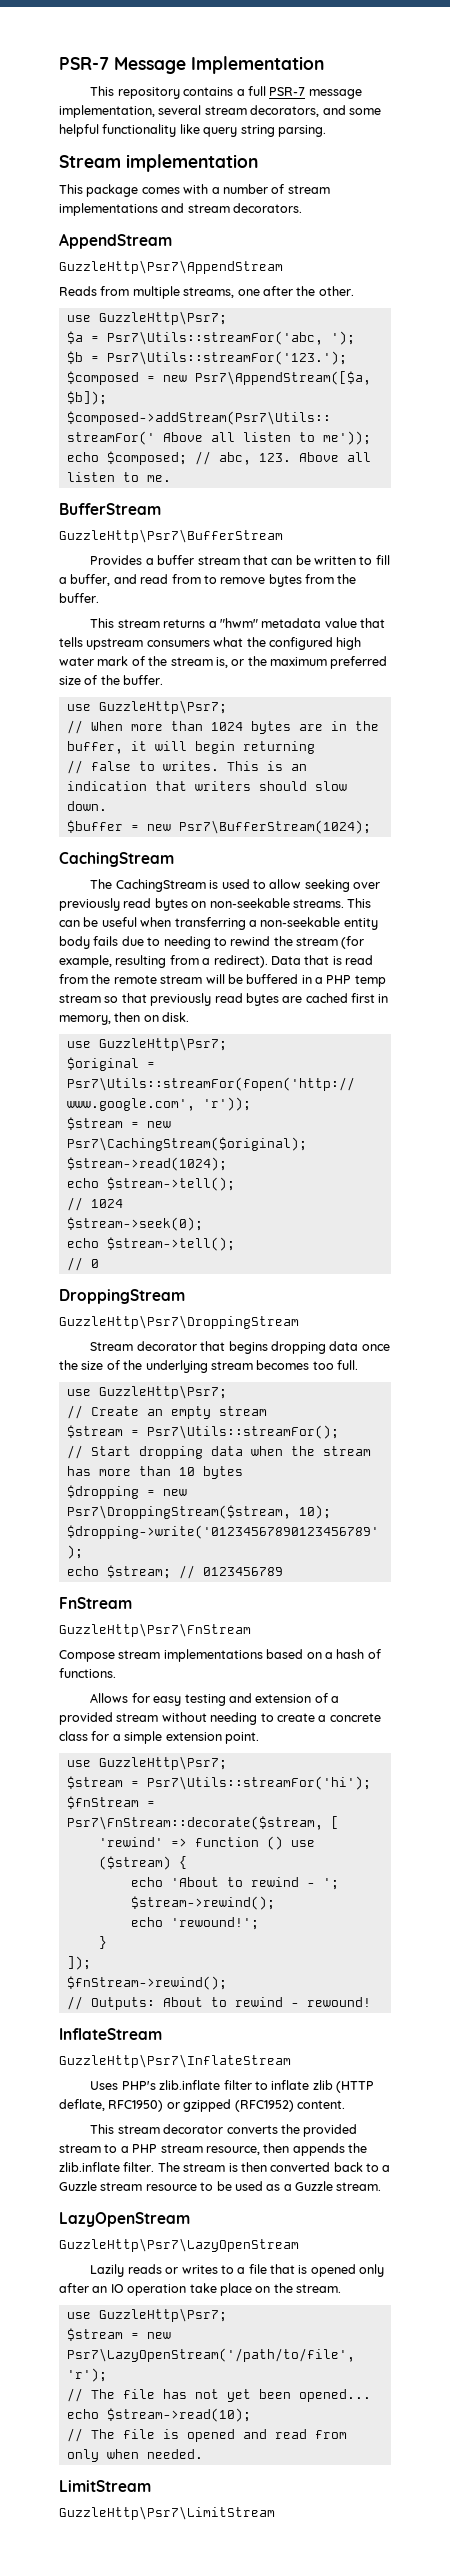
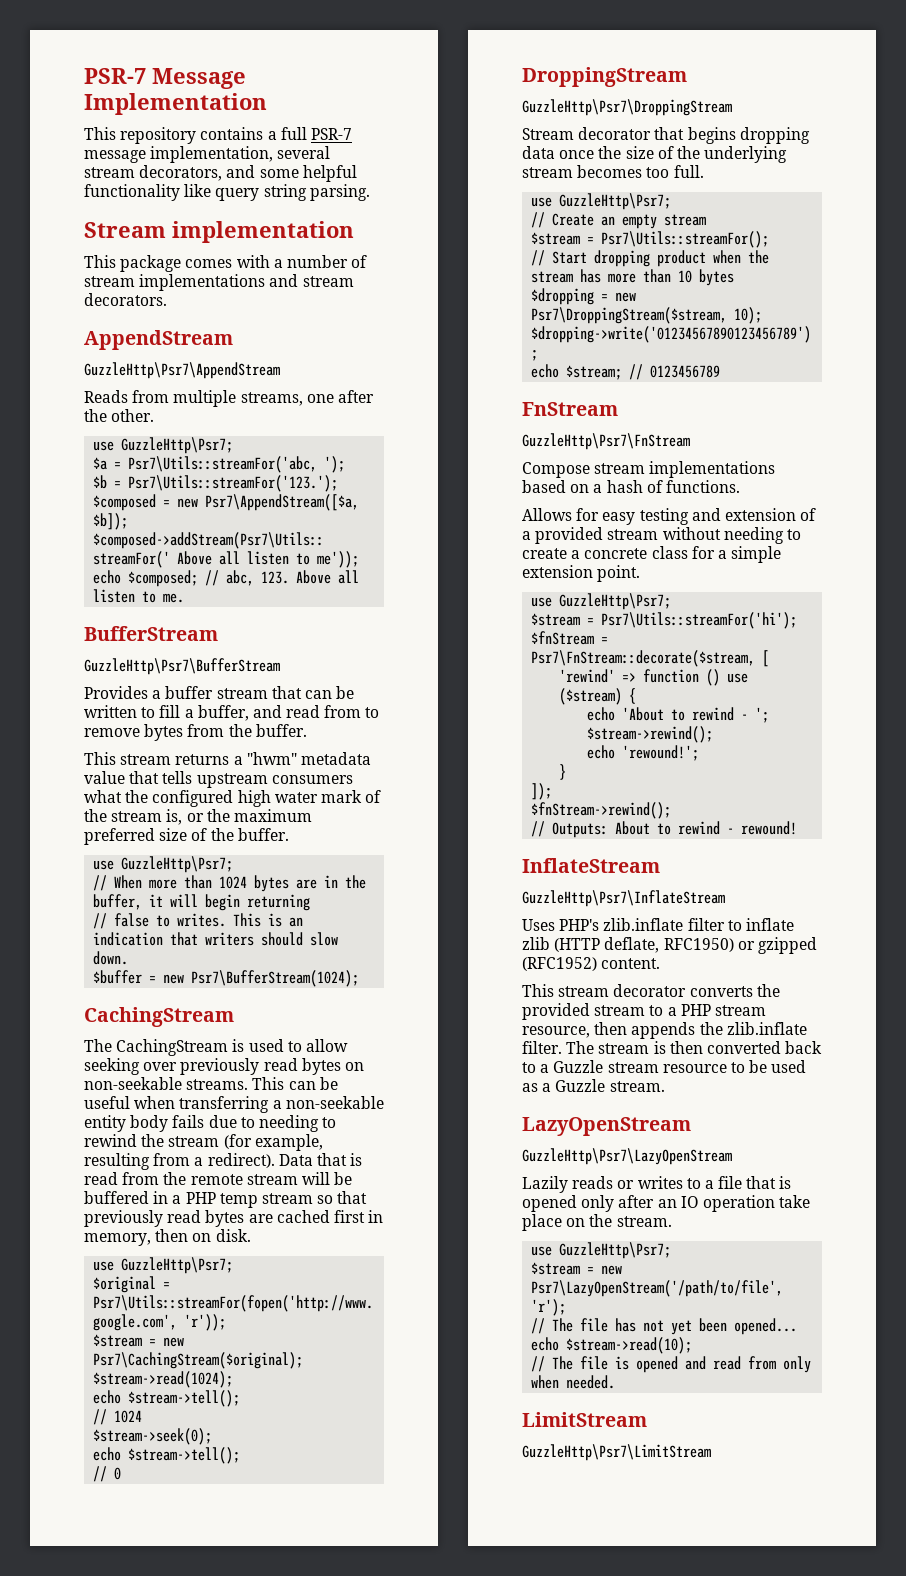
- // Start dropping data when the stream has more than 10 bytes
+ // Start dropping product when the stream has more than 10 bytes

